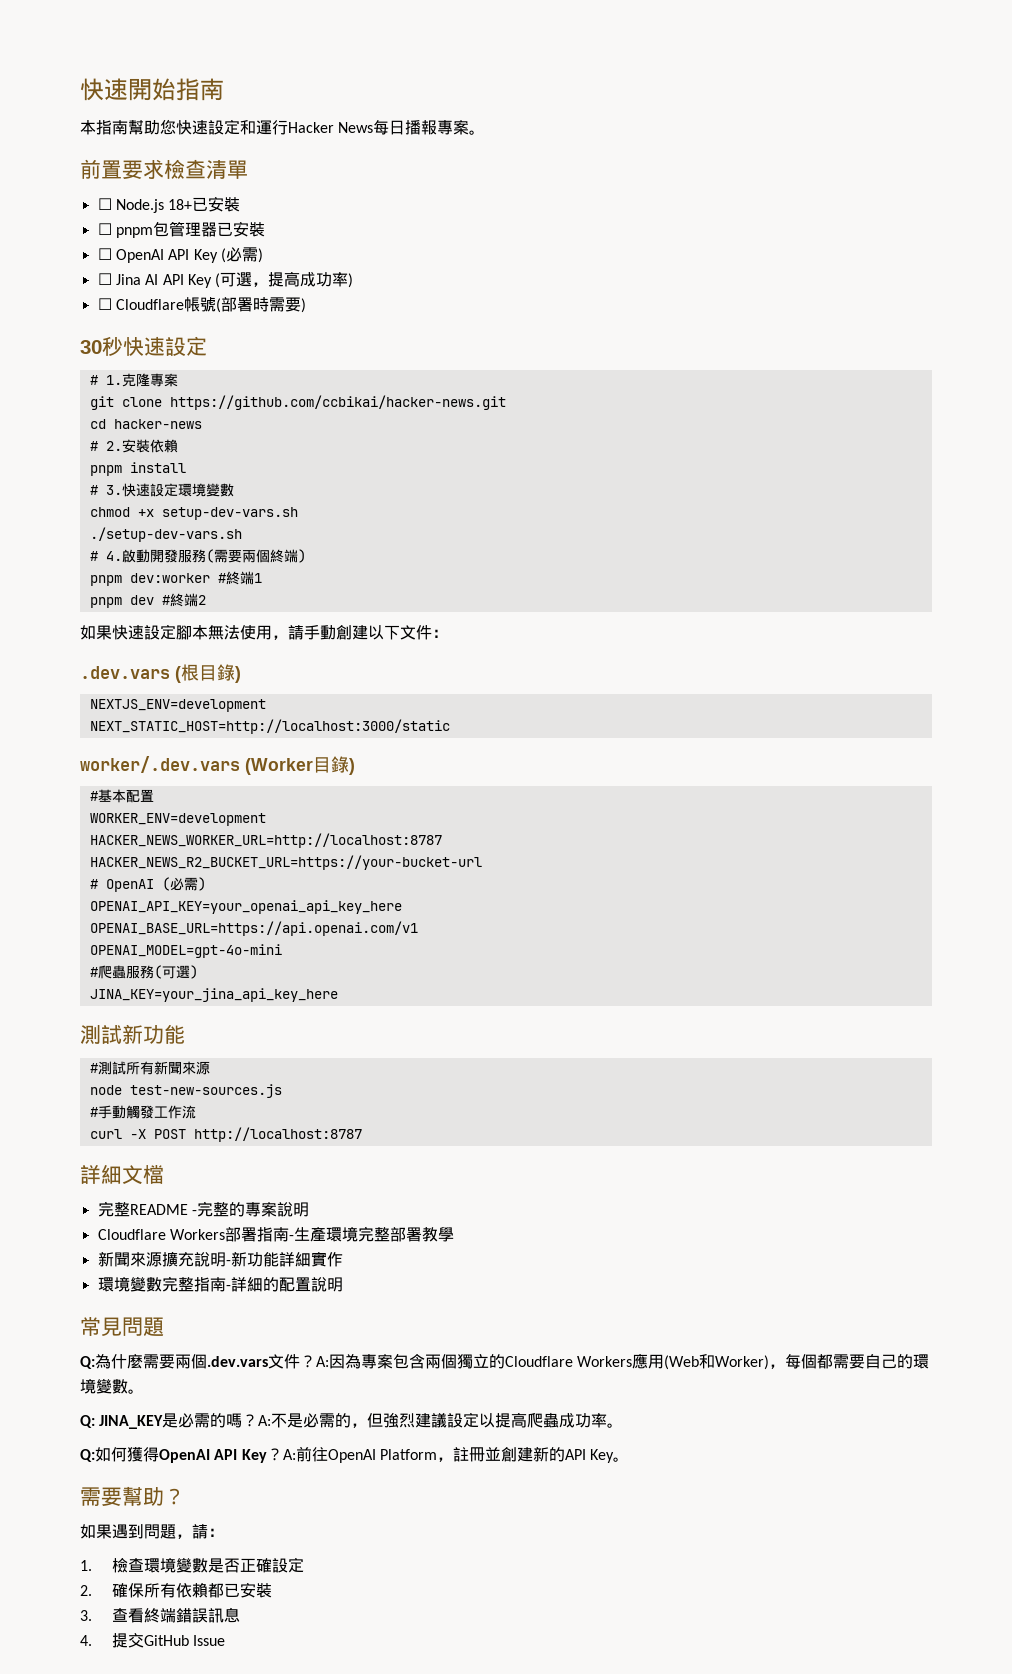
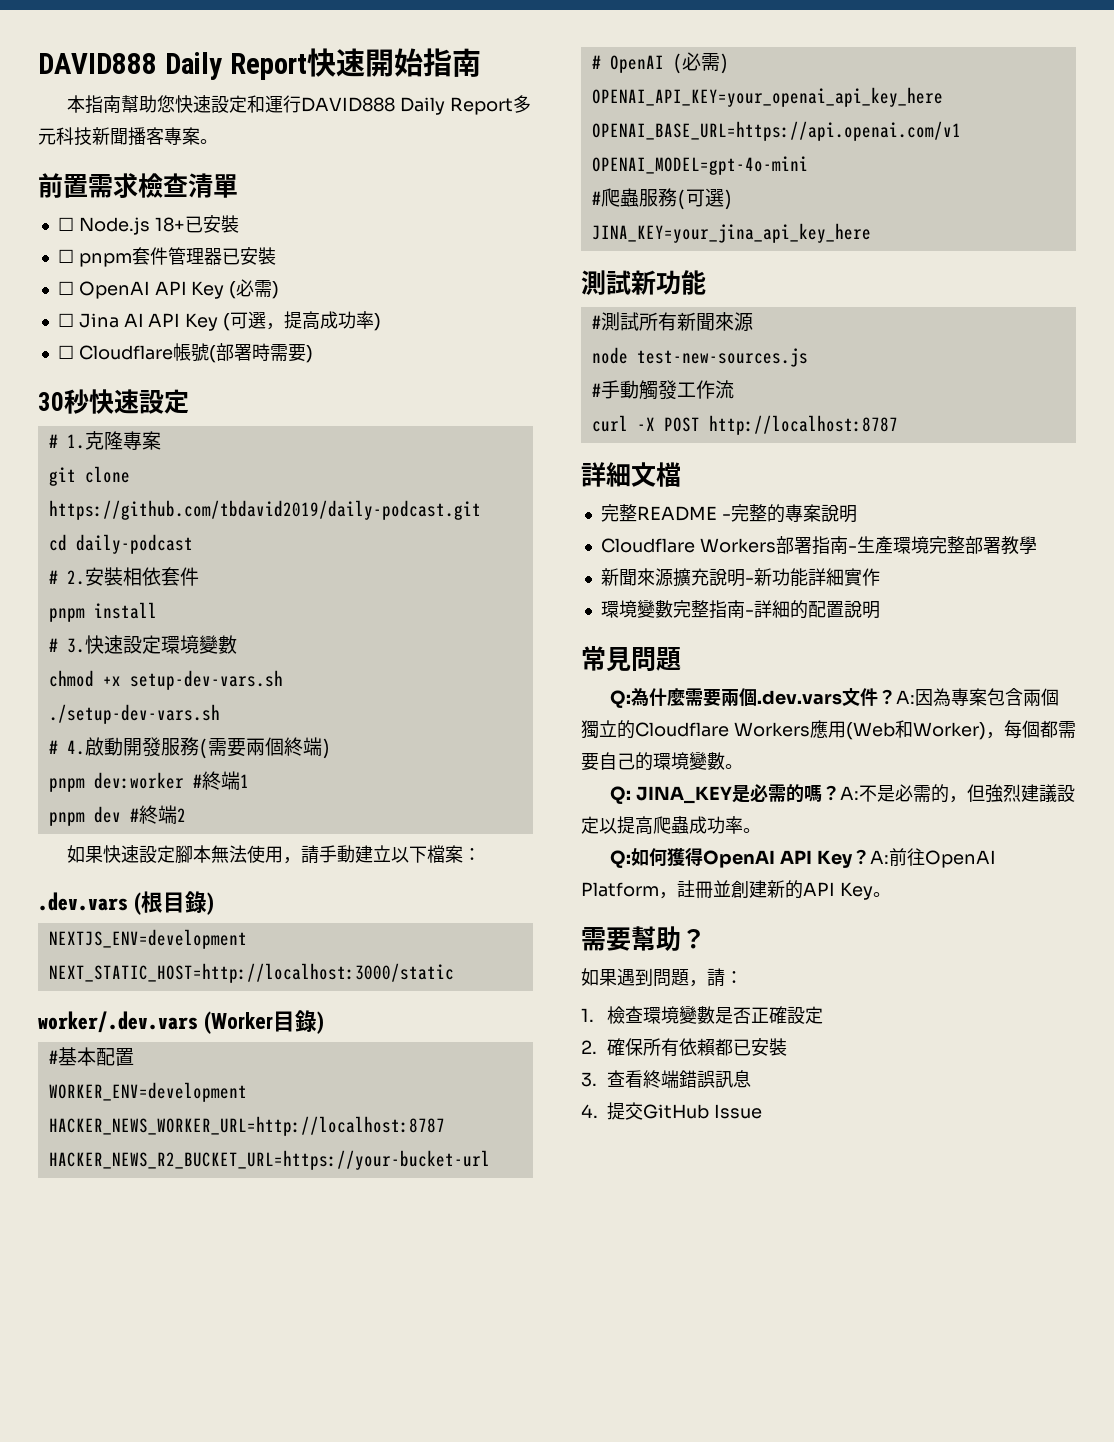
- 快速開始指南
+ DAVID888 Daily Report快速開始指南
- 本指南幫助您快速設定和運行Hacker News每日播報專案。
+ 本指南幫助您快速設定和運行DAVID888 Daily Report多元科技新聞播客專案。
- 前置要求檢查清單
+ 前置需求檢查清單
- ☐ pnpm包管理器已安裝
+ ☐ pnpm套件管理器已安裝
- git clone https://github.com/ccbikai/hacker-news.git
+ git clone https://github.com/tbdavid2019/daily-podcast.git
- cd hacker-news
+ cd daily-podcast
- # 2.安裝依賴
+ # 2.安裝相依套件
- 如果快速設定腳本無法使用，請手動創建以下文件：
+ 如果快速設定腳本無法使用，請手動建立以下檔案：

